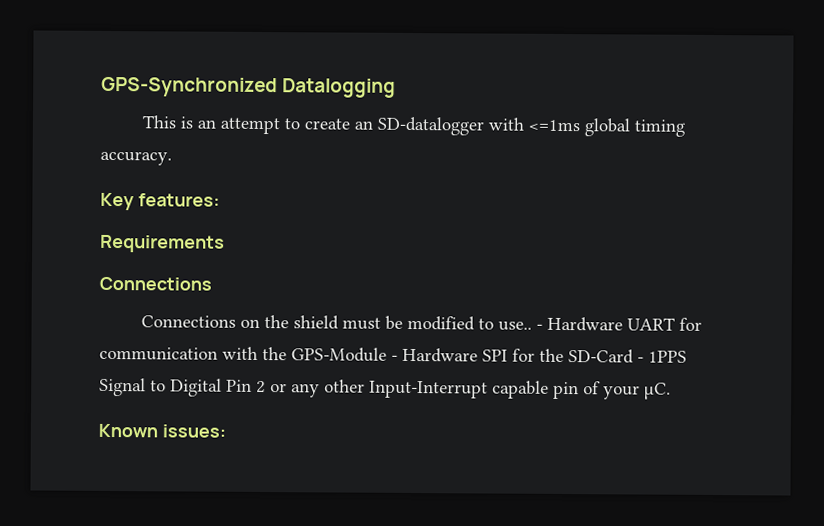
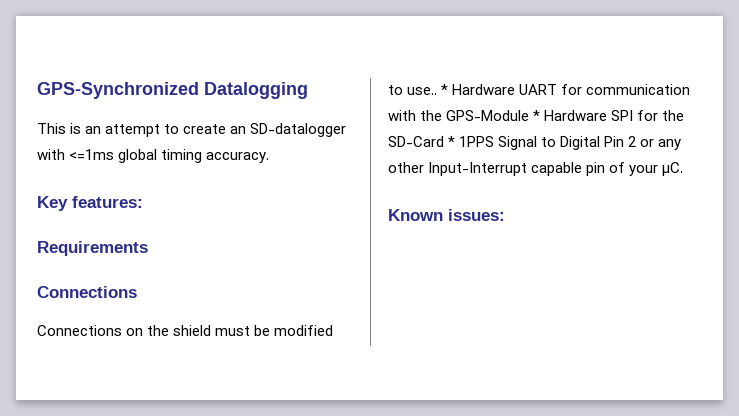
- - Hardware UART for communication with the GPS-Module - Hardware SPI for the SD-Card - 1PPS Signal to Digital Pin 2 or any other Input-Interrupt capable pin of your µC.
+ * Hardware UART for communication with the GPS-Module * Hardware SPI for the SD-Card * 1PPS Signal to Digital Pin 2 or any other Input-Interrupt capable pin of your µC.

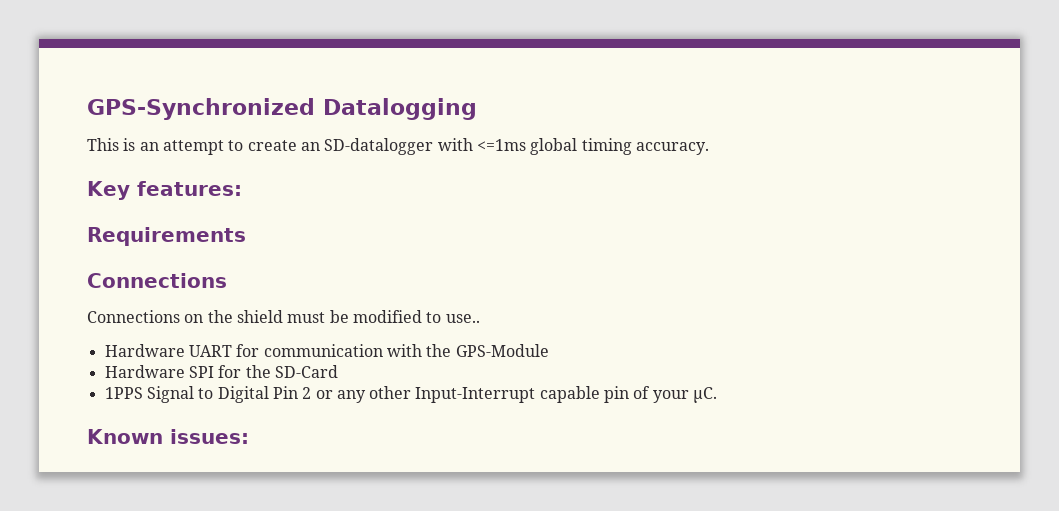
- Connections on the shield must be modified to use.. * Hardware UART for communication with the GPS-Module * Hardware SPI for the SD-Card * 1PPS Signal to Digital Pin 2 or any other Input-Interrupt capable pin of your µC.
+ Connections on the shield must be modified to use..
+ Hardware UART for communication with the GPS-Module
+ Hardware SPI for the SD-Card
+ 1PPS Signal to Digital Pin 2 or any other Input-Interrupt capable pin of your µC.

